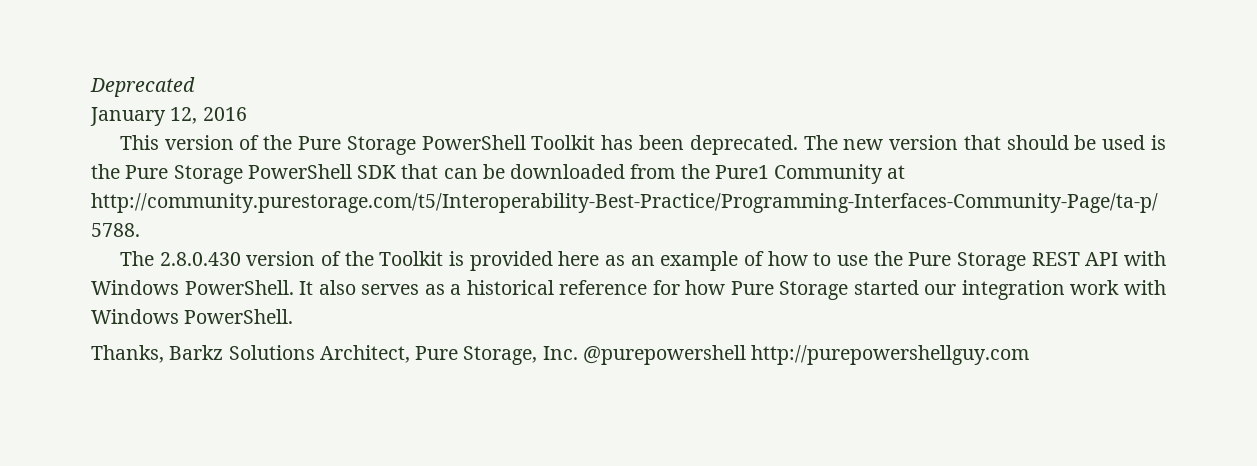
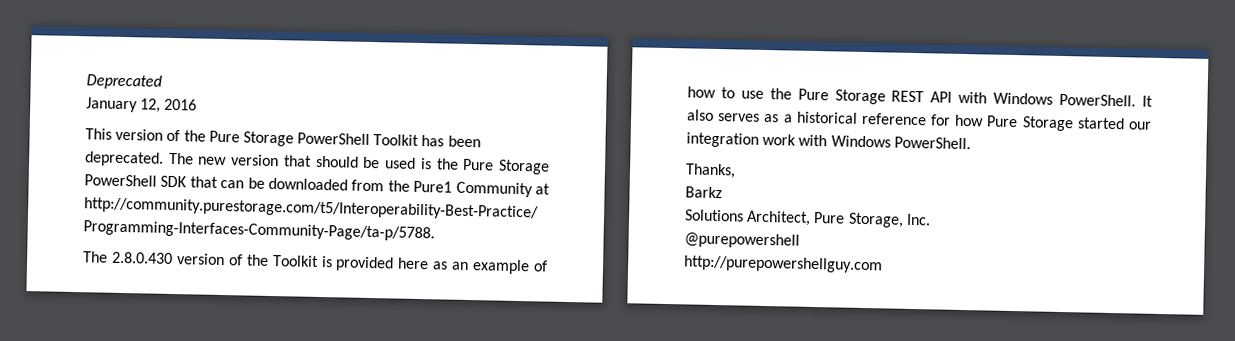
- Thanks, Barkz Solutions Architect, Pure Storage, Inc. @purepowershell http://purepowershellguy.com
+ Thanks,
+ Barkz
+ Solutions Architect, Pure Storage, Inc.
+ @purepowershell
+ http://purepowershellguy.com

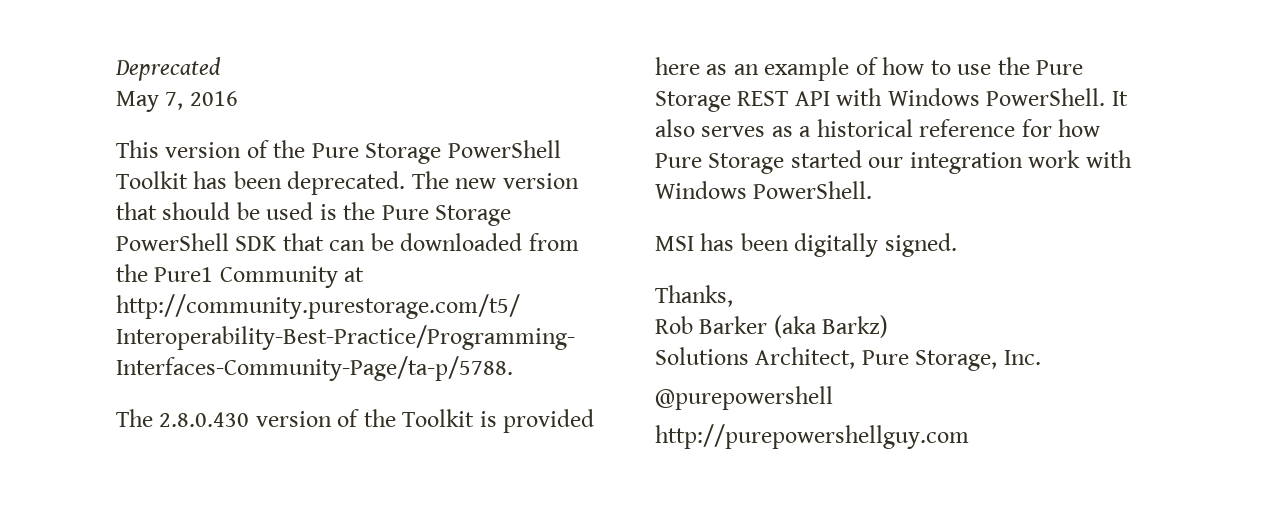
- January 12, 2016
+ May 7, 2016
+ MSI has been digitally signed.
  Thanks,
- Barkz
+ Rob Barker (aka Barkz)

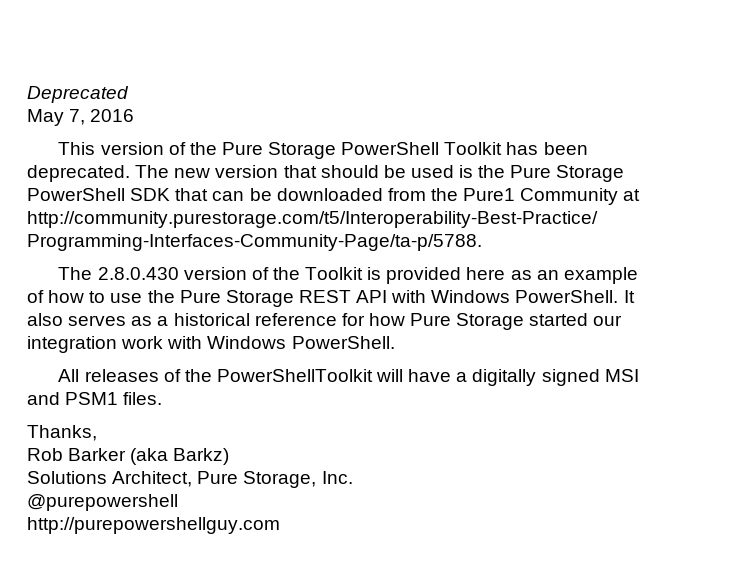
- MSI has been digitally signed.
+ All releases of the PowerShellToolkit will have a digitally signed MSI and PSM1 files.

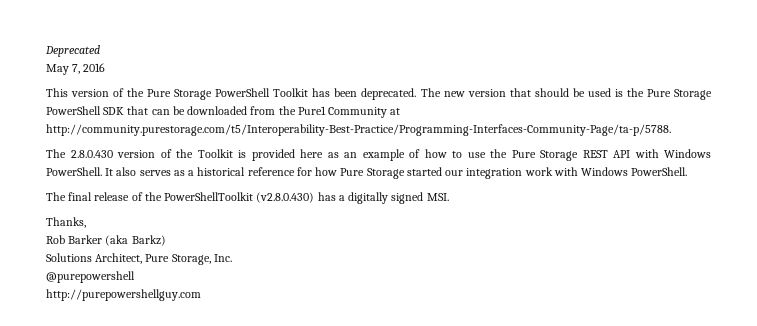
- All releases of the PowerShellToolkit will have a digitally signed MSI and PSM1 files.
+ The final release of the PowerShellToolkit (v2.8.0.430) has a digitally signed MSI.

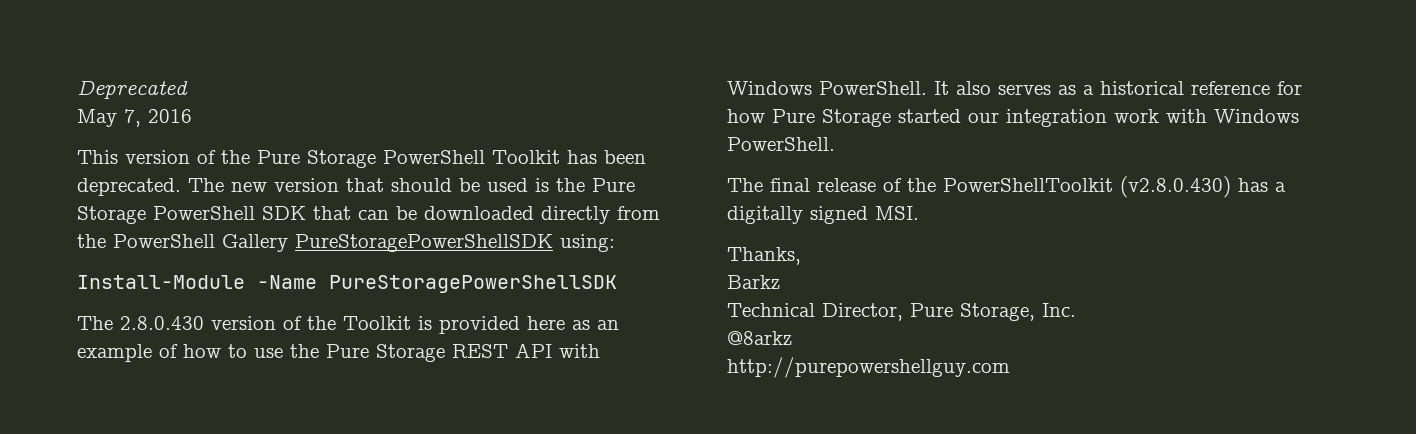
- The new version that should be used is the Pure Storage PowerShell SDK that can be downloaded from the Pure1 Community at http://community.purestorage.com/t5/Interoperability-Best-Practice/Programming-Interfaces-Community-Page/ta-p/5788.
+ The new version that should be used is the Pure Storage PowerShell SDK that can be downloaded directly from the PowerShell Gallery PureStoragePowerShellSDK using:
+ Install-Module -Name PureStoragePowerShellSDK
- Rob Barker (aka Barkz)
- Solutions Architect, Pure Storage, Inc.
+ Barkz
+ Technical Director, Pure Storage, Inc.
- @purepowershell
+ @8arkz

